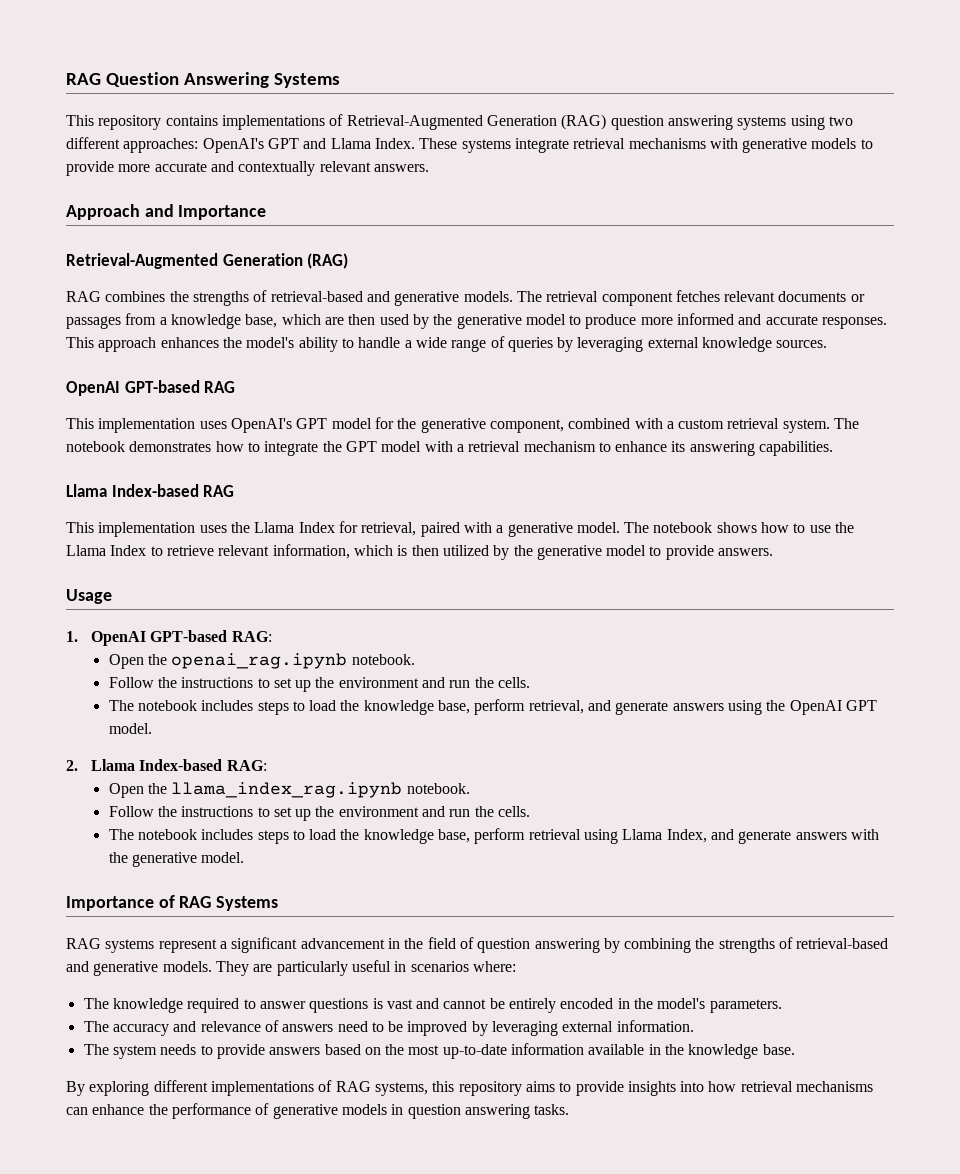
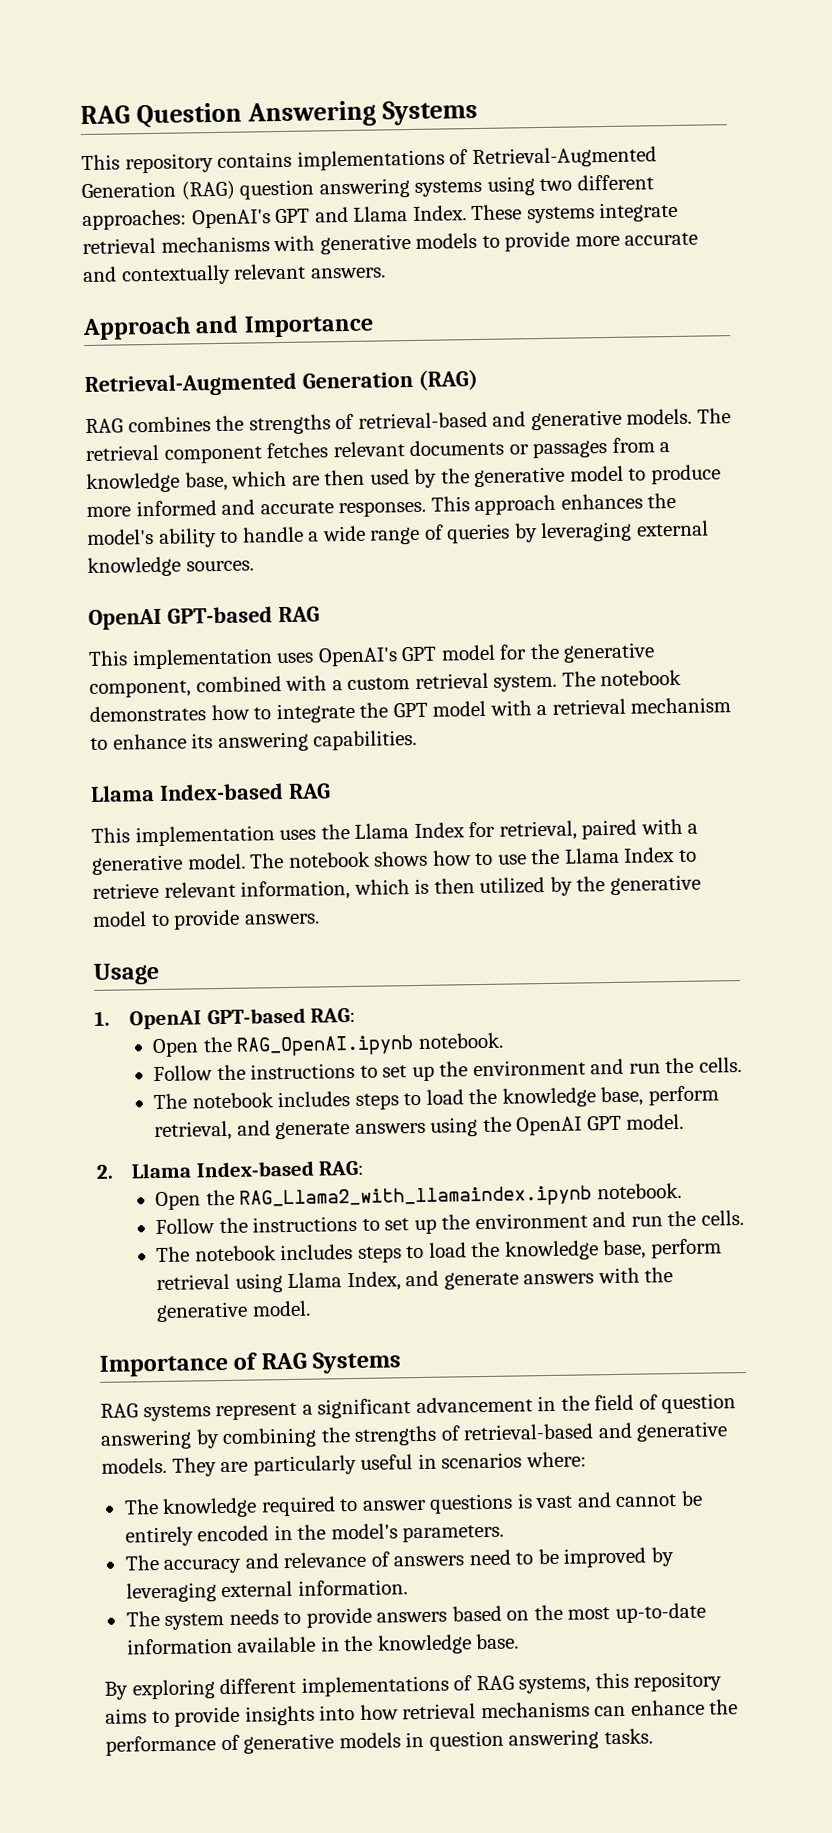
- Open the openai_rag.ipynb notebook.
+ Open the RAG_OpenAI.ipynb notebook.
- Open the llama_index_rag.ipynb notebook.
+ Open the RAG_Llama2_with_llamaindex.ipynb notebook.

